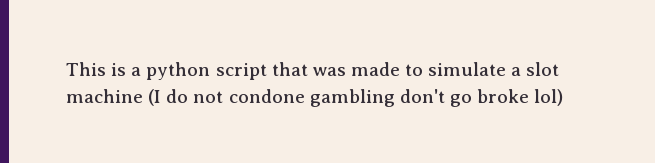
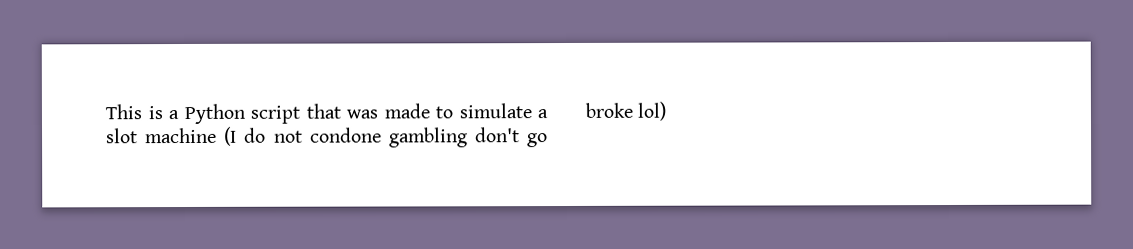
- This is a python script that was made to simulate a slot machine (I do not condone gambling don't go broke lol)
+ This is a Python script that was made to simulate a slot machine (I do not condone gambling don't go broke lol)

